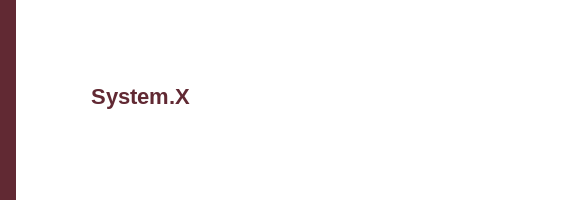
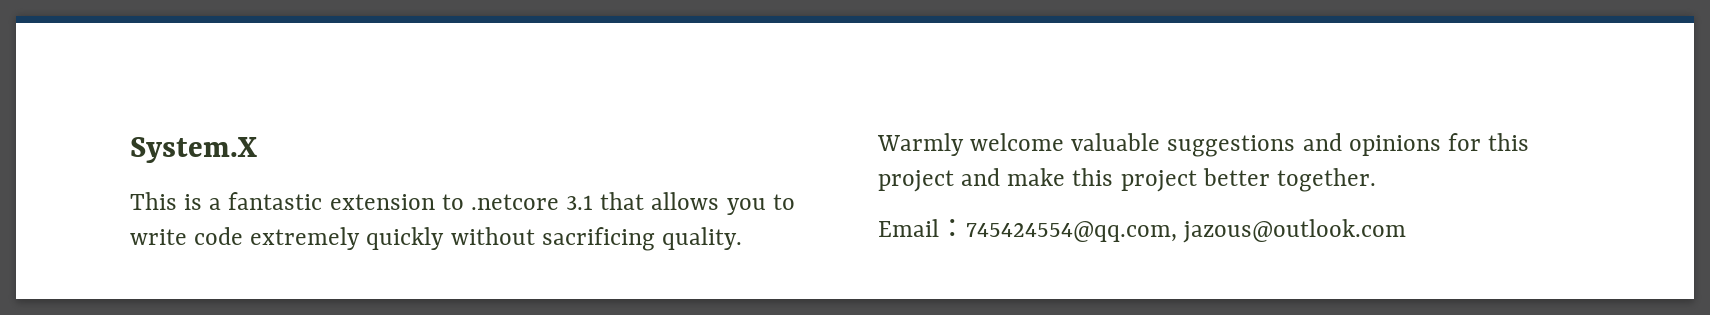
+ This is a fantastic extension to .netcore 3.1 that allows you to write code extremely quickly without sacrificing quality. Warmly welcome valuable suggestions and opinions for this project and make this project better together.
+ Email：745424554@qq.com, jazous@outlook.com

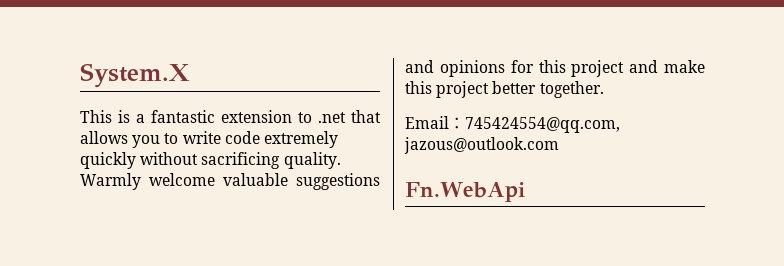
- This is a fantastic extension to .netcore 3.1 that allows you to write code extremely quickly without sacrificing quality.
+ This is a fantastic extension to .net that allows you to write code extremely quickly without sacrificing quality.
+ Fn.WebApi

